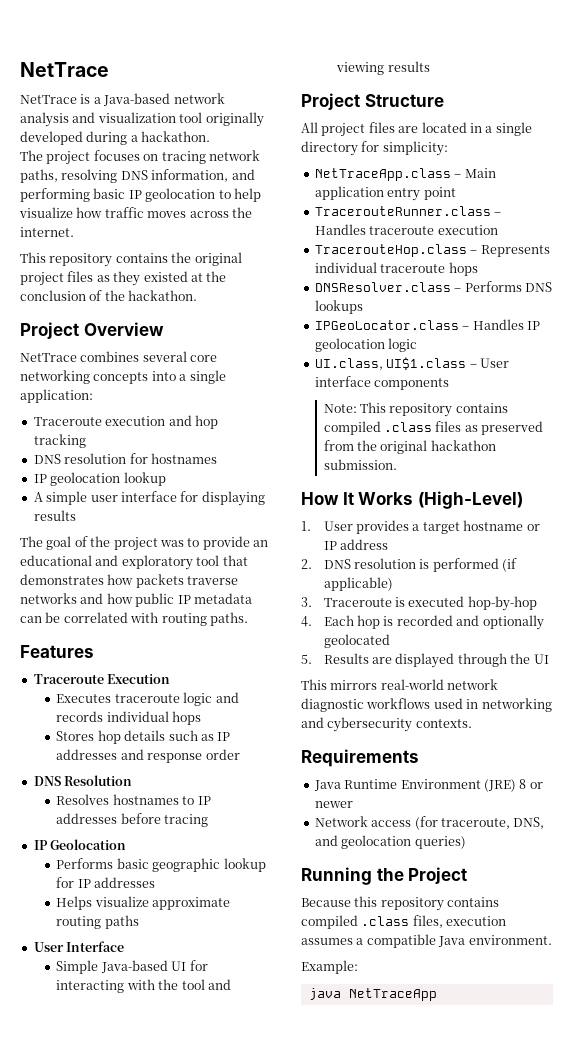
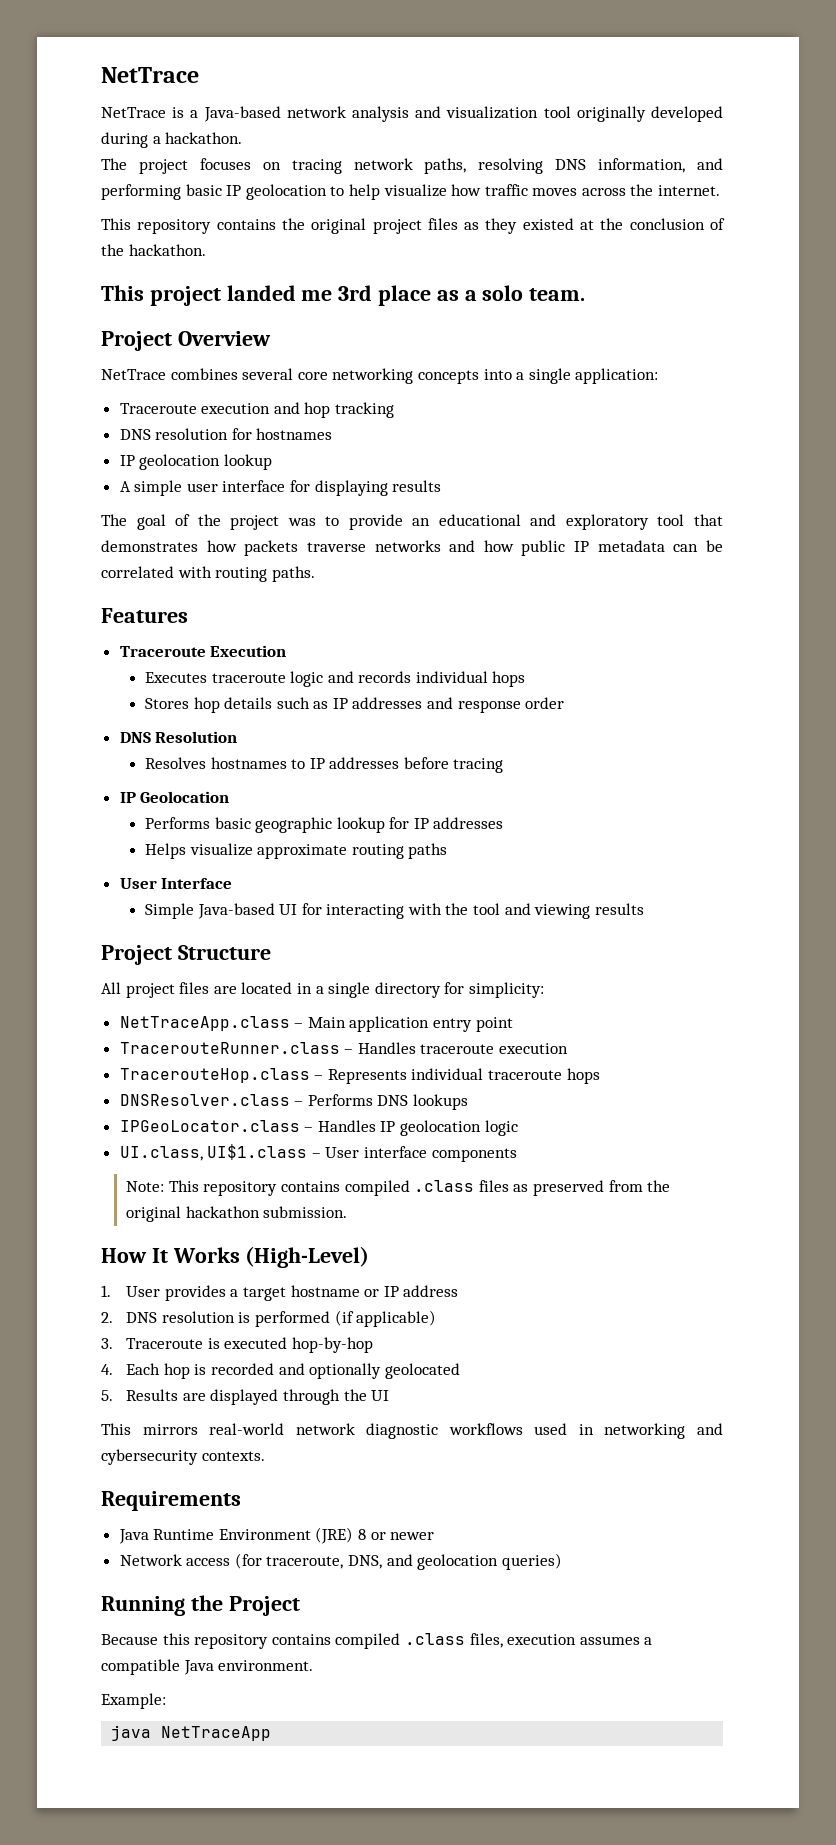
+ This project landed me 3rd place as a solo team.

